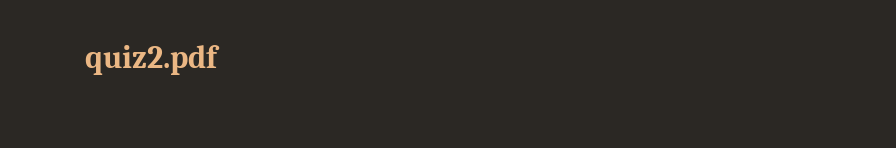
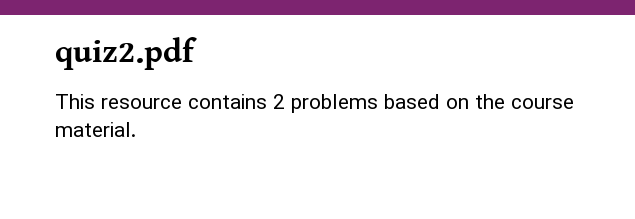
+ This resource contains 2 problems based on the course material.

